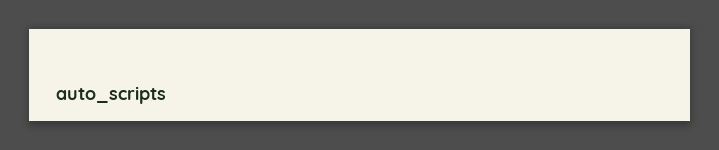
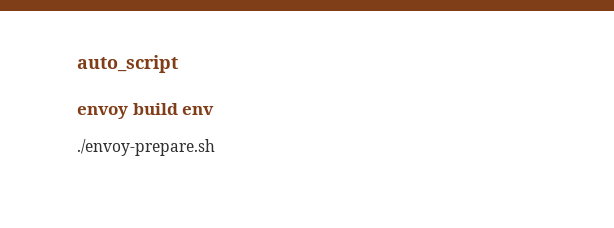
- auto_scripts
+ auto_script
+ envoy build env
+ ./envoy-prepare.sh

